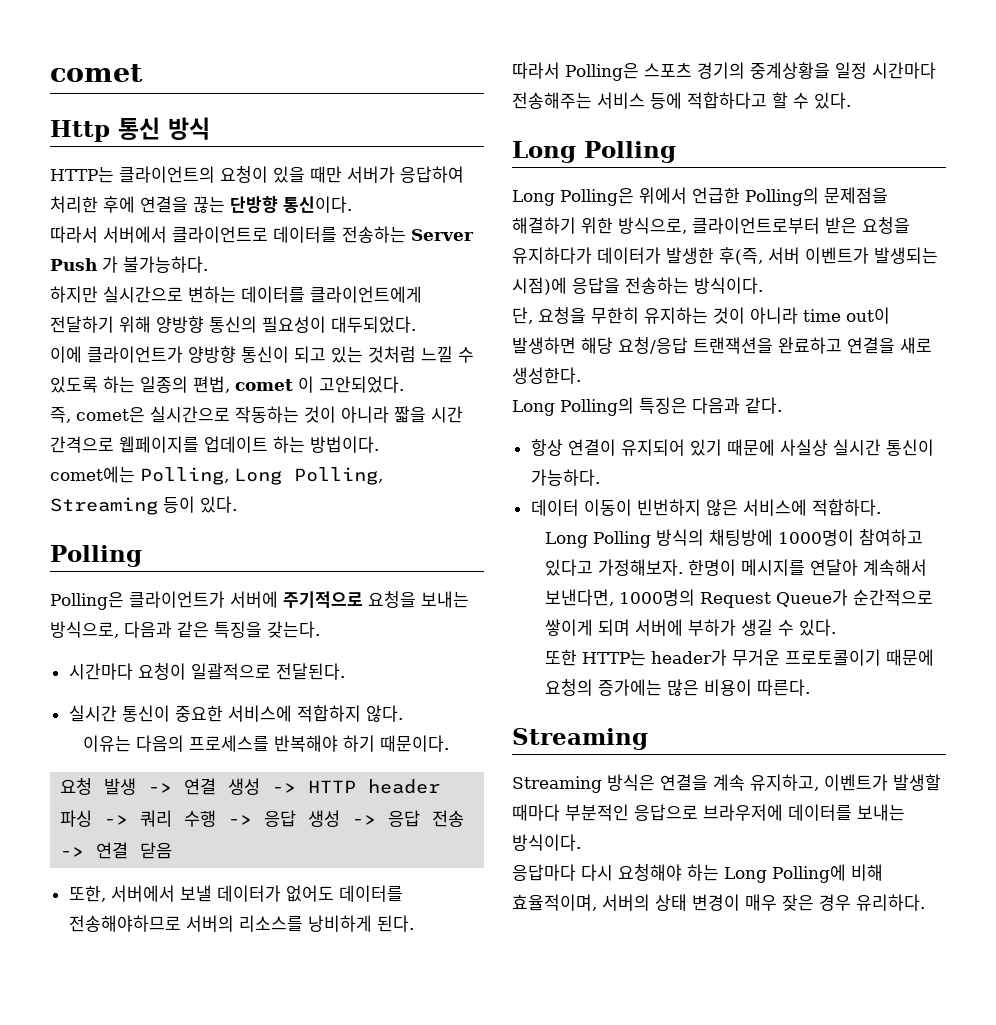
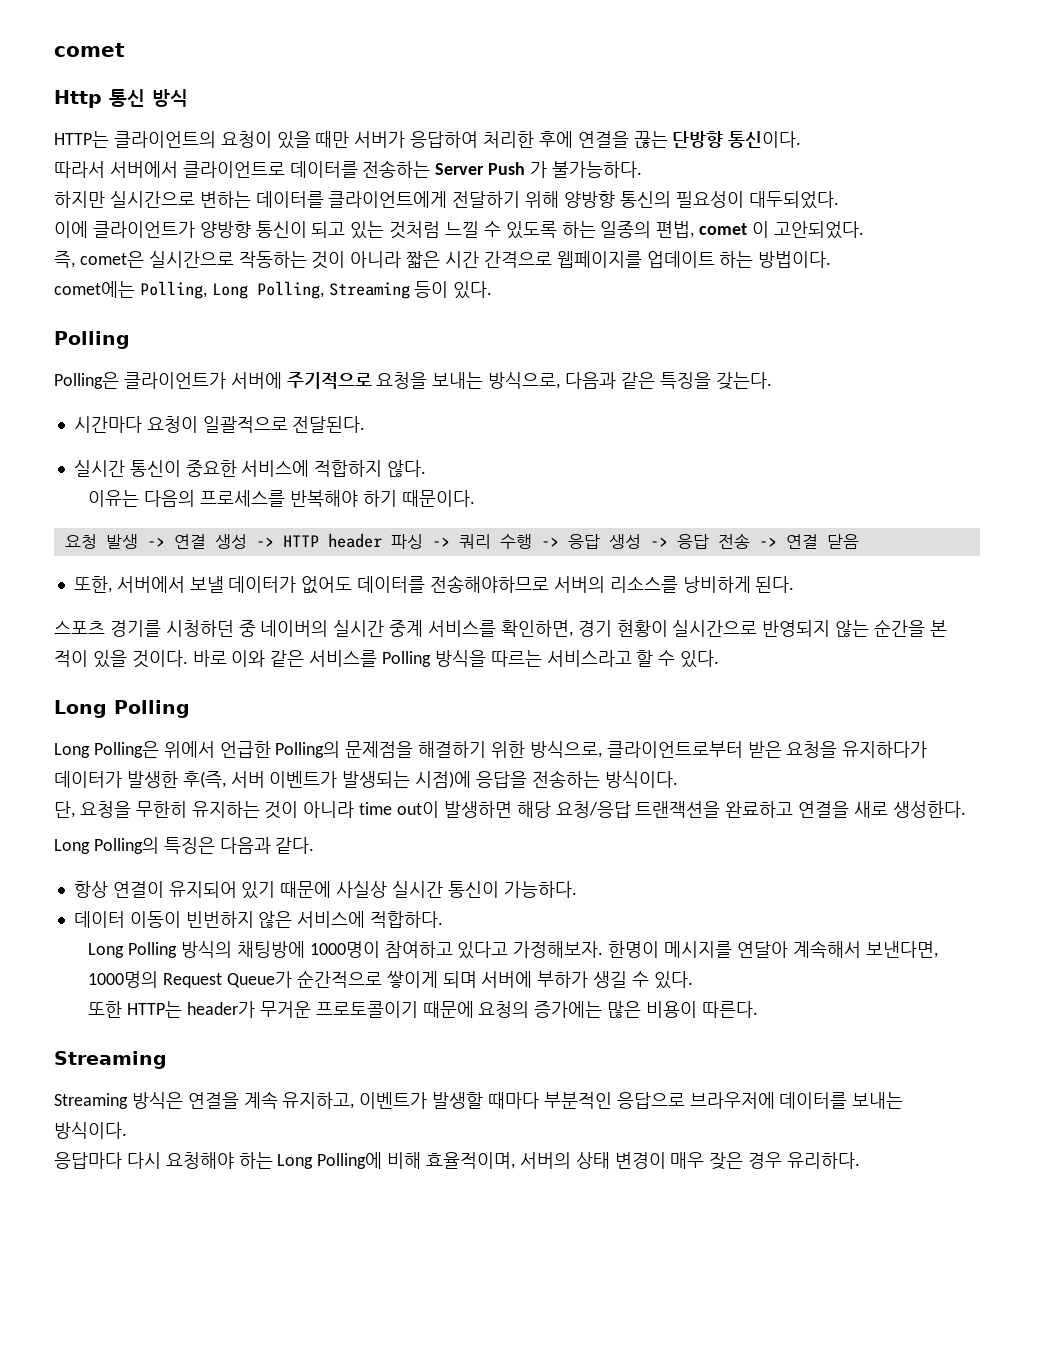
- 즉, comet은 실시간으로 작동하는 것이 아니라 짧을 시간 간격으로 웹페이지를 업데이트 하는 방법이다.
+ 즉, comet은 실시간으로 작동하는 것이 아니라 짧은 시간 간격으로 웹페이지를 업데이트 하는 방법이다.
- 따라서 Polling은 스포츠 경기의 중계상황을 일정 시간마다 전송해주는 서비스 등에 적합하다고 할 수 있다.
+ 스포츠 경기를 시청하던 중 네이버의 실시간 중계 서비스를 확인하면, 경기 현황이 실시간으로 반영되지 않는 순간을 본 적이 있을 것이다. 바로 이와 같은 서비스를 Polling 방식을 따르는 서비스라고 할 수 있다.

